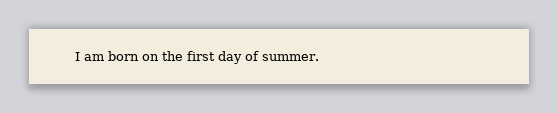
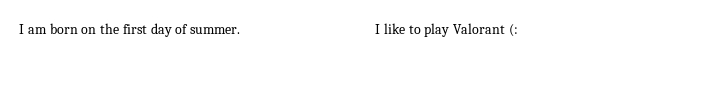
+ I like to play Valorant (:

